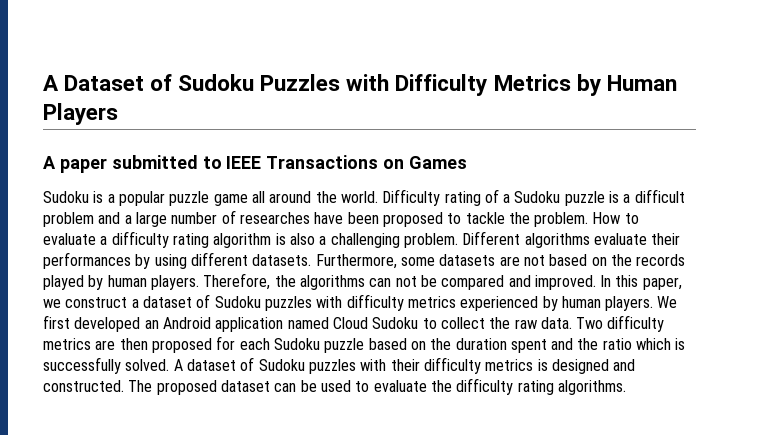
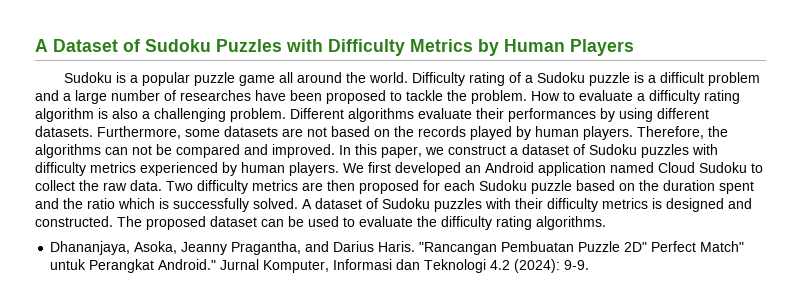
- A paper submitted to IEEE Transactions on Games
+ Dhananjaya, Asoka, Jeanny Pragantha, and Darius Haris. "Rancangan Pembuatan Puzzle 2D" Perfect Match" untuk Perangkat Android." Jurnal Komputer, Informasi dan Teknologi 4.2 (2024): 9-9.

